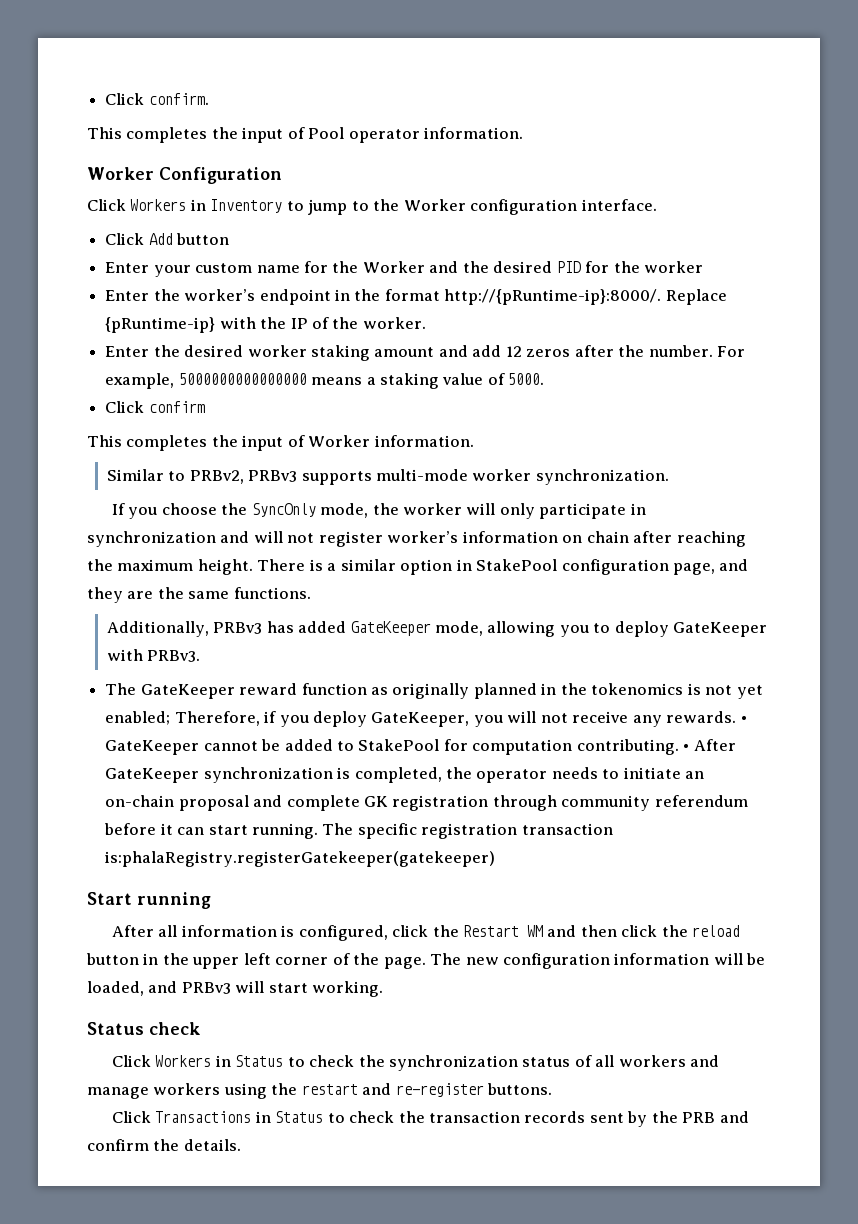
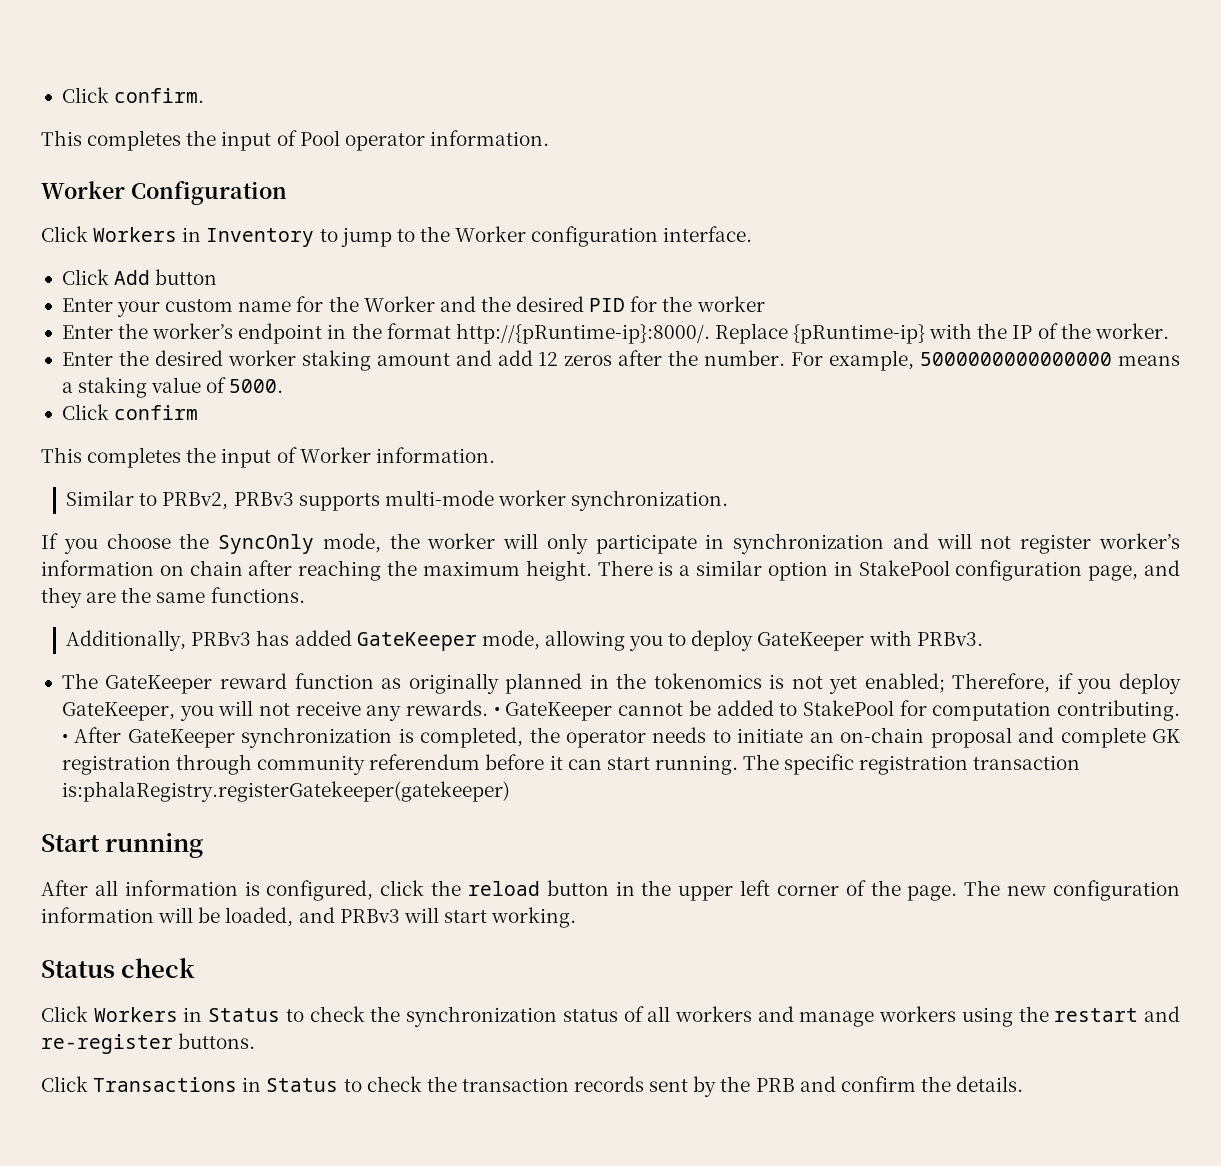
- After all information is configured, click the Restart WM and then click the reload button in the upper left corner of the page.
+ After all information is configured, click the reload button in the upper left corner of the page.

